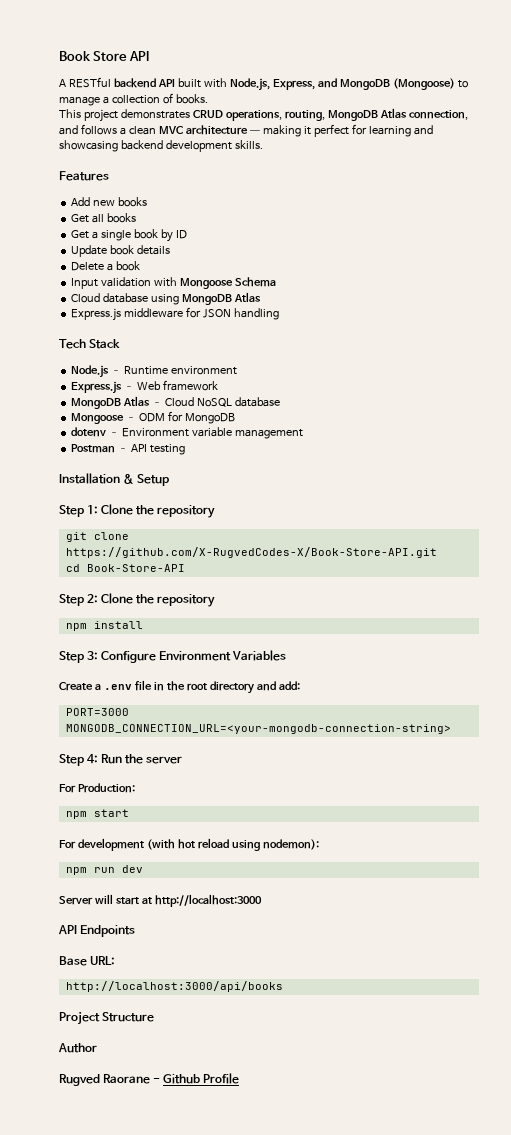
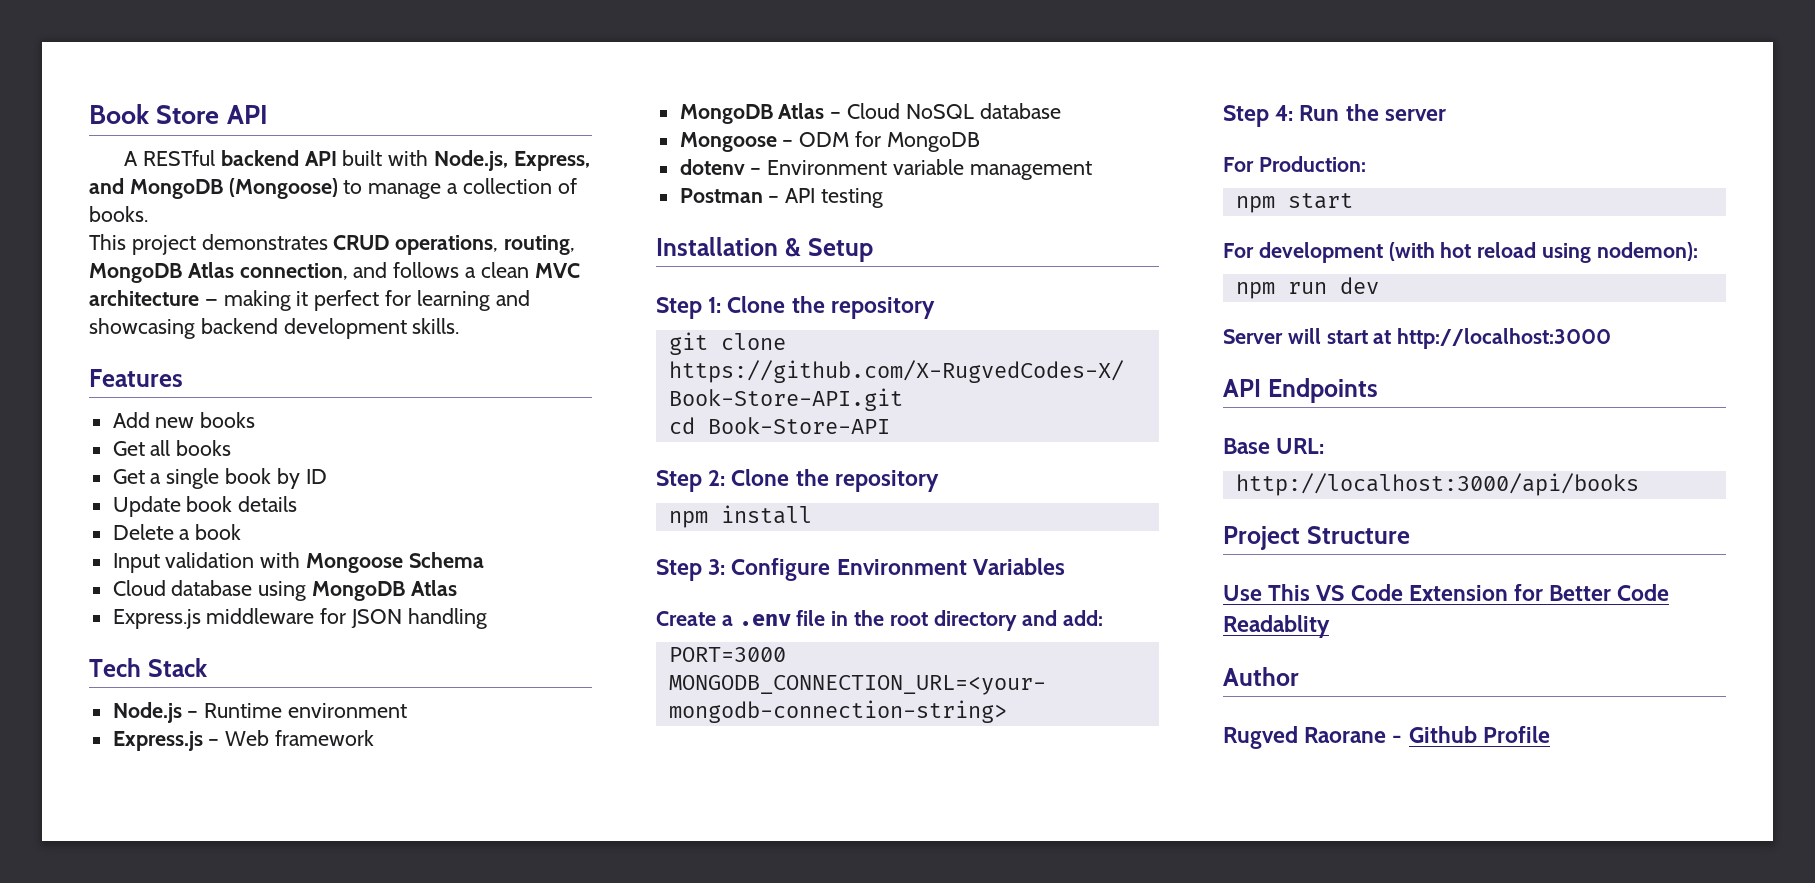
+ Use This VS Code Extension for Better Code Readablity

